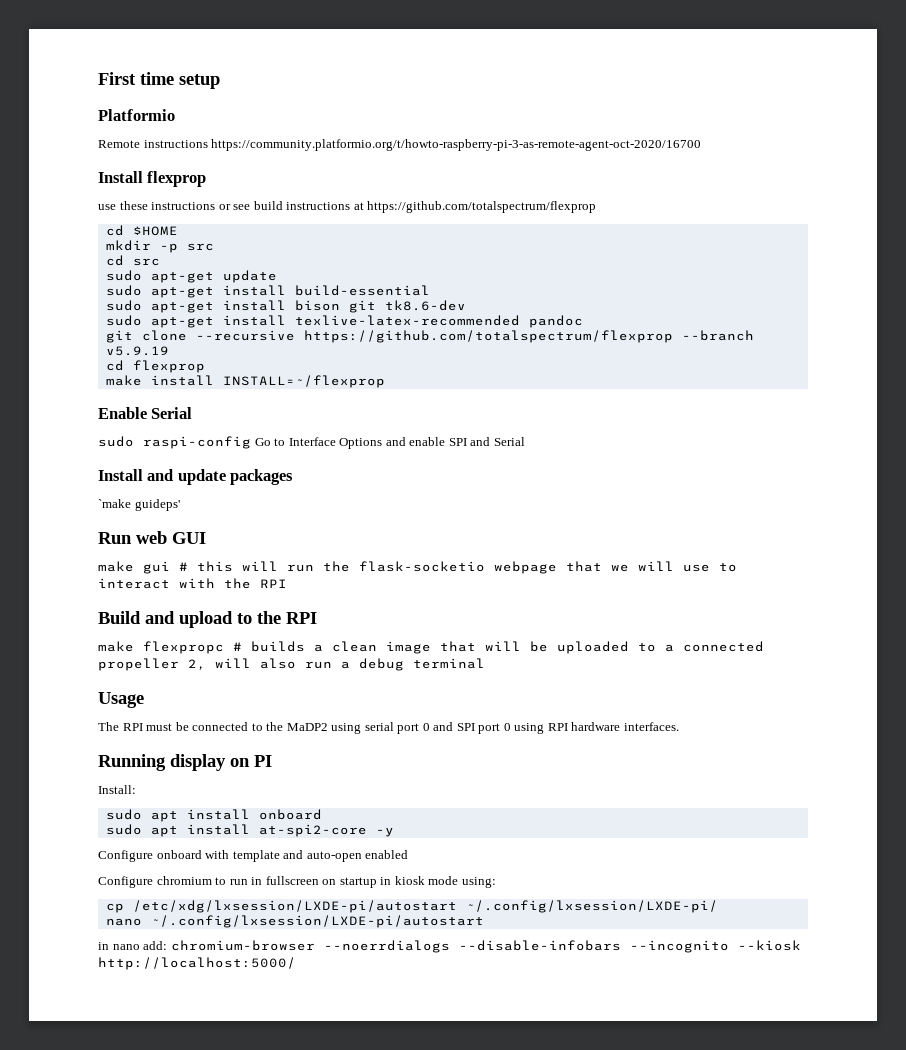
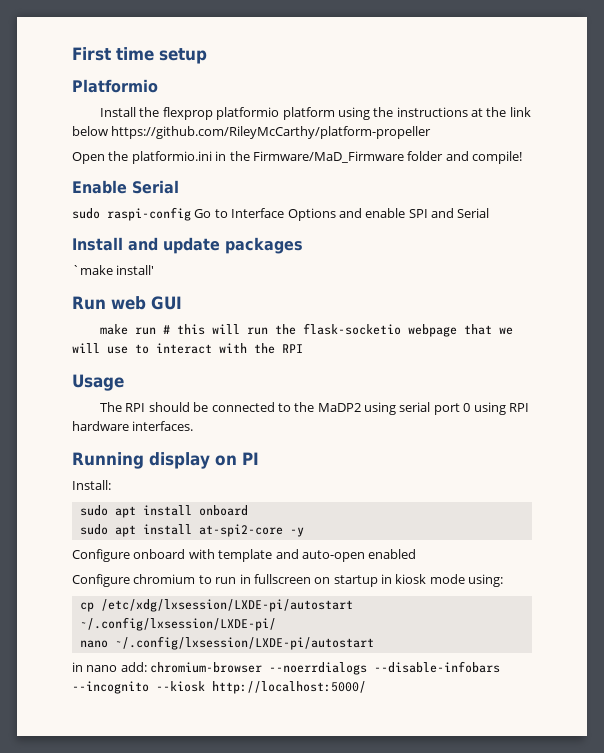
- Remote instructions https://community.platformio.org/t/howto-raspberry-pi-3-as-remote-agent-oct-2020/16700
- Install flexprop
- use these instructions or see build instructions at https://github.com/totalspectrum/flexprop
- cd $HOME
- mkdir -p src
- cd src
- sudo apt-get update
- sudo apt-get install build-essential
- sudo apt-get install bison git tk8.6-dev
- sudo apt-get install texlive-latex-recommended pandoc
- git clone --recursive https://github.com/totalspectrum/flexprop --branch v5.9.19
- cd flexprop
- make install INSTALL=~/flexprop
+ Install the flexprop platformio platform using the instructions at the link below https://github.com/RileyMcCarthy/platform-propeller
+ Open the platformio.ini in the Firmware/MaD_Firmware folder and compile!
- `make guideps'
+ `make install'
- make gui # this will run the flask-socketio webpage that we will use to interact with the RPI
+ make run # this will run the flask-socketio webpage that we will use to interact with the RPI
- Build and upload to the RPI
- make flexpropc # builds a clean image that will be uploaded to a connected propeller 2, will also run a debug terminal
- The RPI must be connected to the MaDP2 using serial port 0 and SPI port 0 using RPI hardware interfaces.
+ The RPI should be connected to the MaDP2 using serial port 0 using RPI hardware interfaces.

